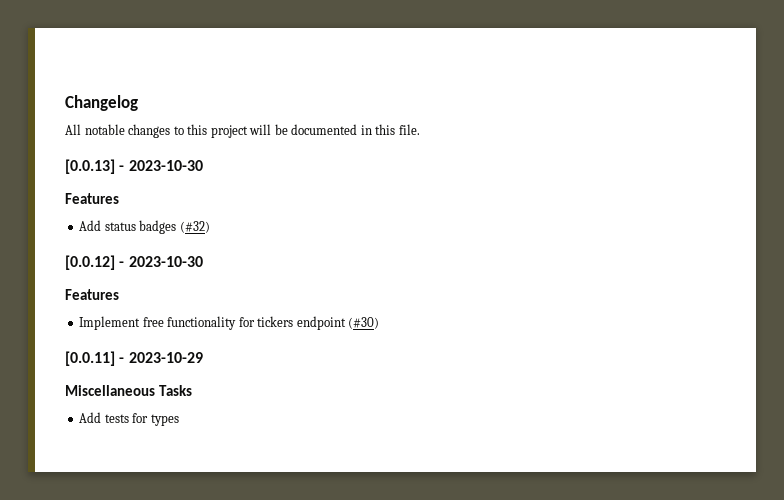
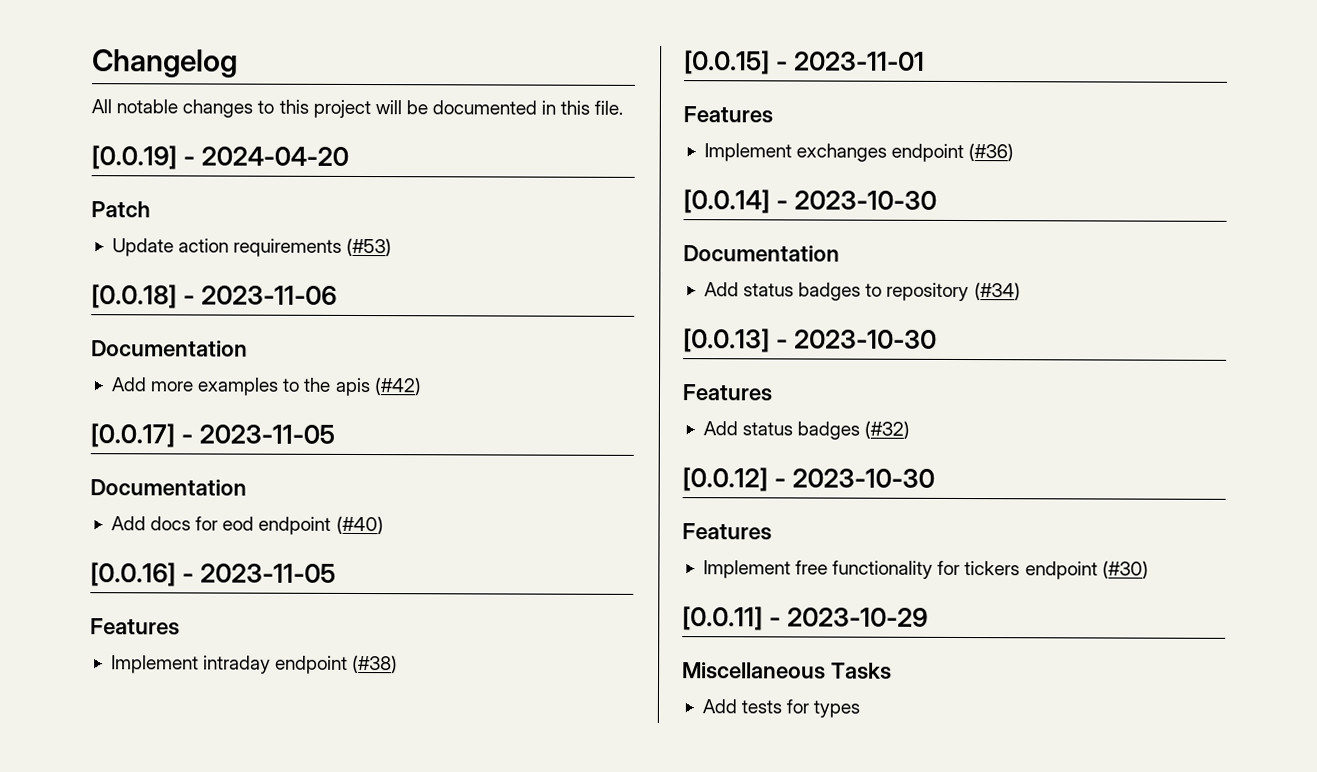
+ [0.0.19] - 2024-04-20
+ Patch
+ Update action requirements (#53)
+ [0.0.18] - 2023-11-06
+ Documentation
+ Add more examples to the apis (#42)
+ [0.0.17] - 2023-11-05
+ Documentation
+ Add docs for eod endpoint (#40)
+ [0.0.16] - 2023-11-05
+ Features
+ Implement intraday endpoint (#38)
+ [0.0.15] - 2023-11-01
+ Features
+ Implement exchanges endpoint (#36)
+ [0.0.14] - 2023-10-30
+ Documentation
+ Add status badges to repository (#34)

